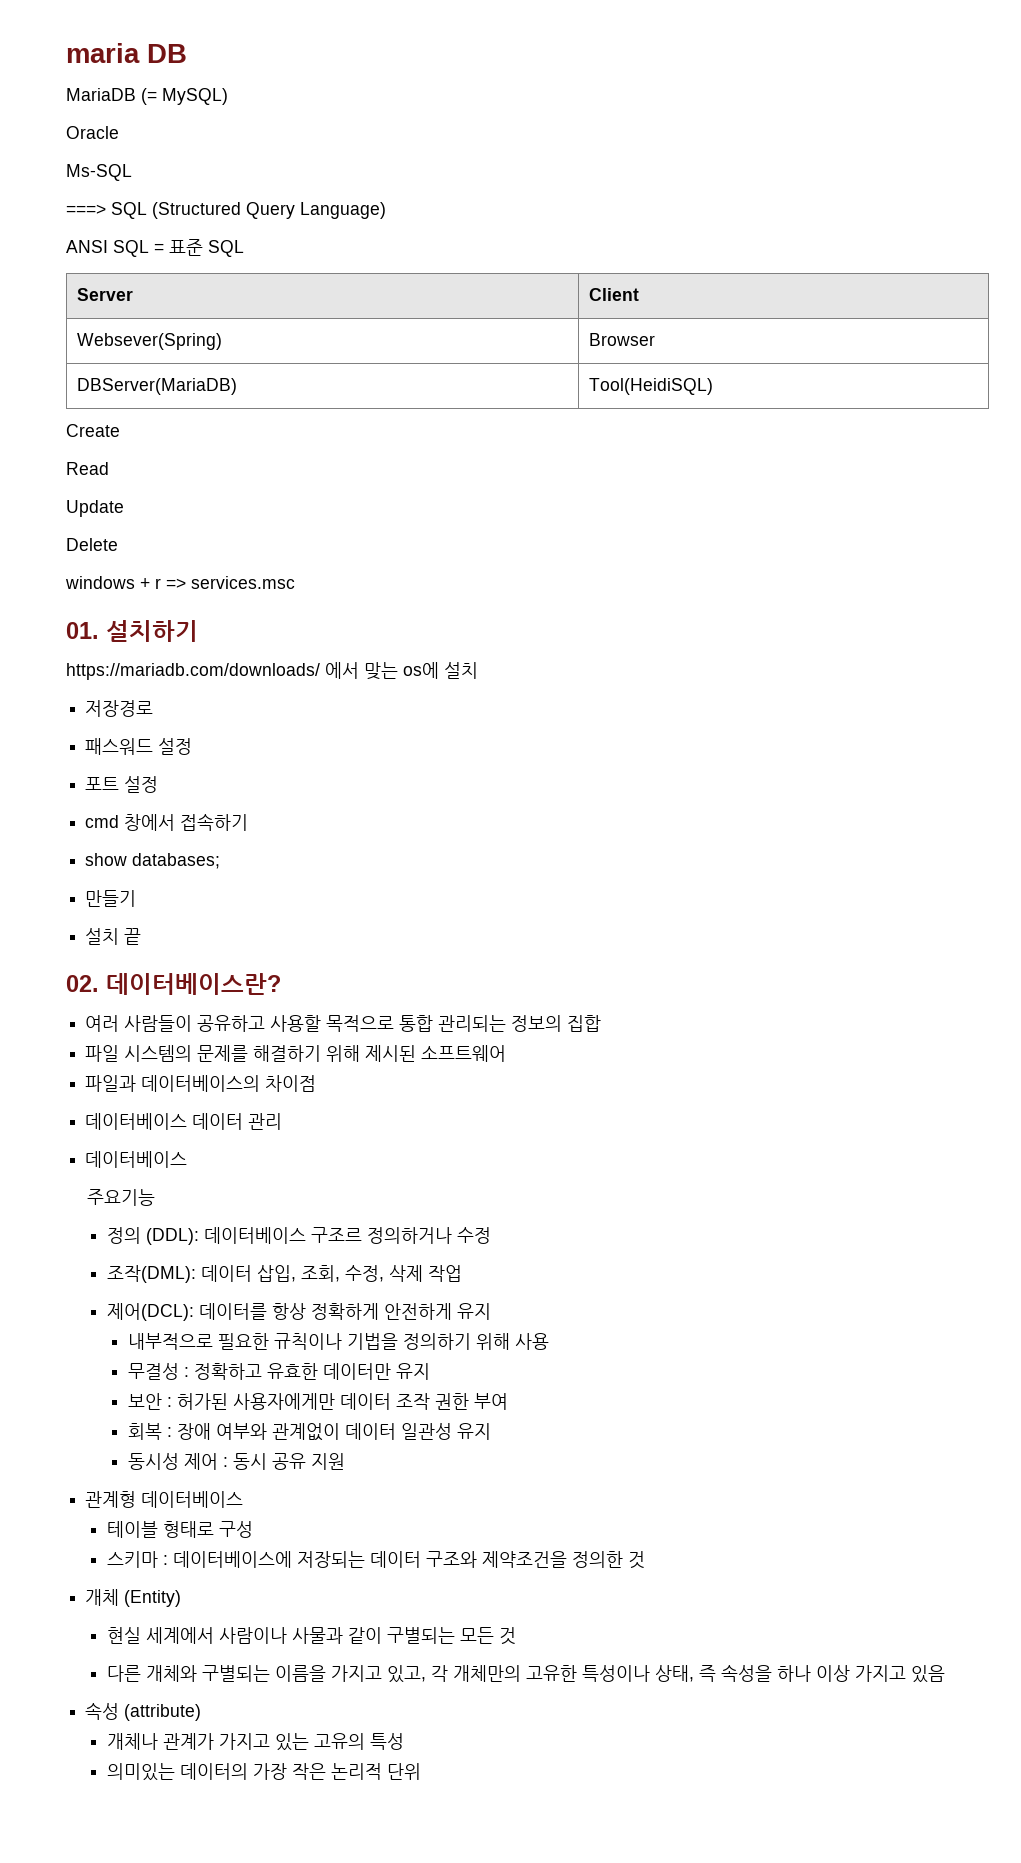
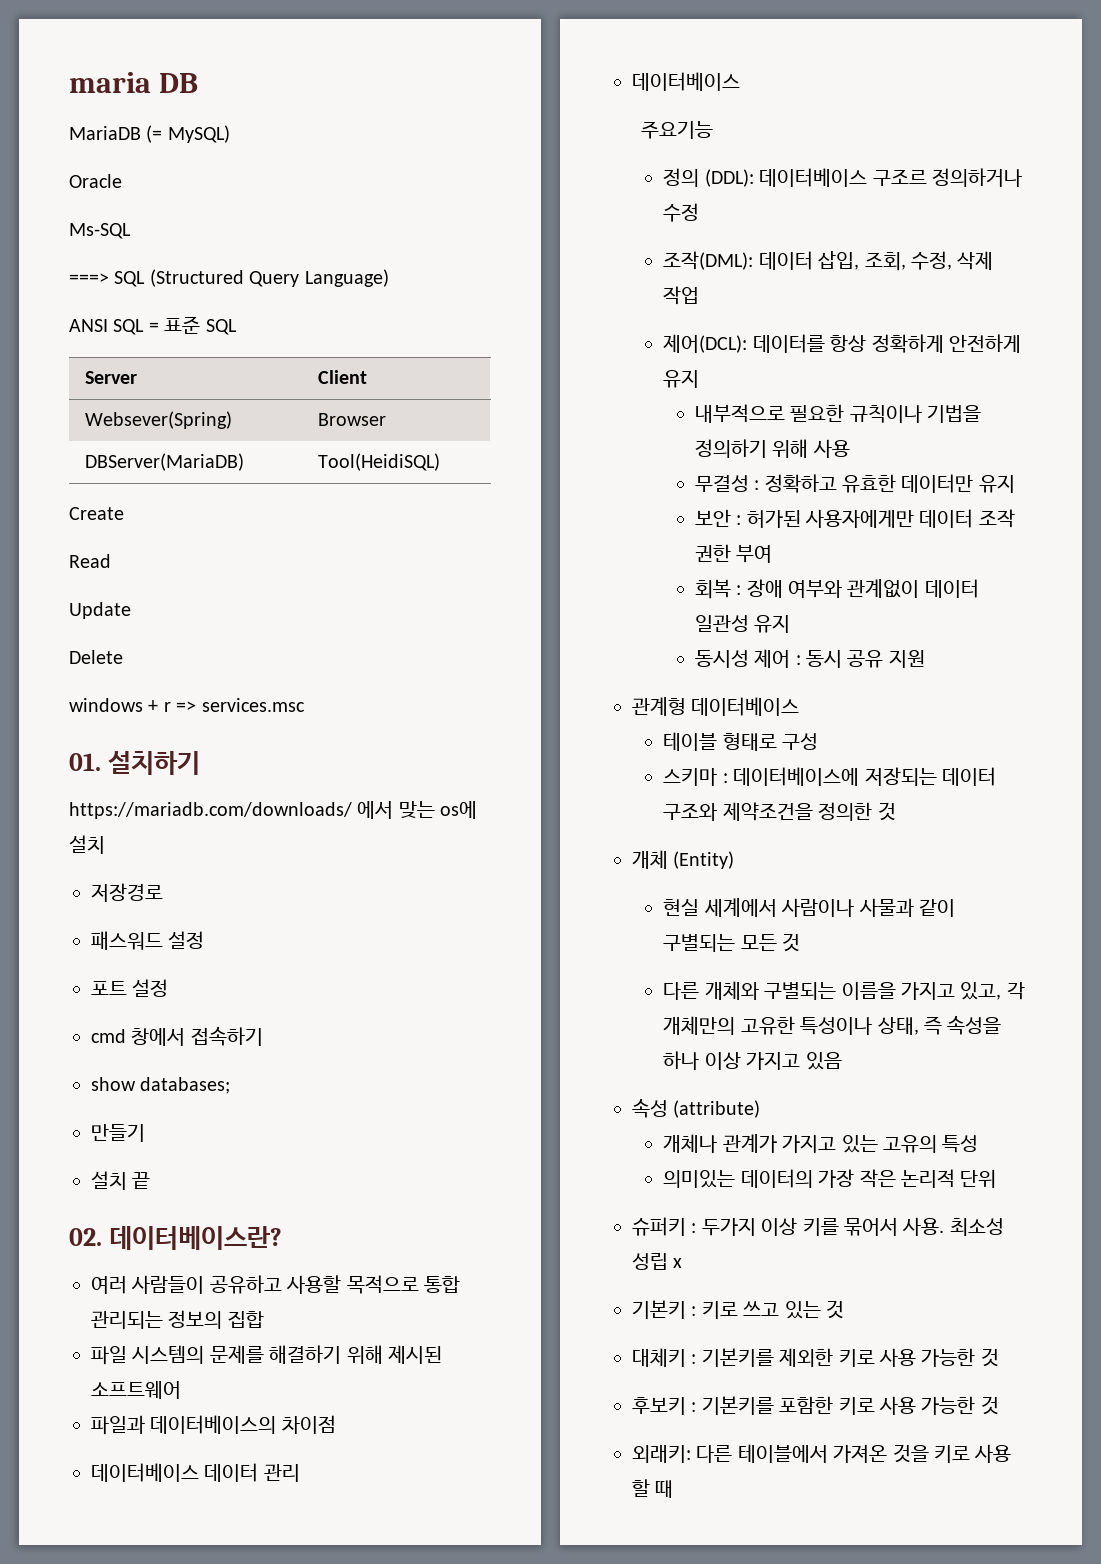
+ 슈퍼키 : 두가지 이상 키를 묶어서 사용. 최소성 성립 x
+ 기본키 : 키로 쓰고 있는 것
+ 대체키 : 기본키를 제외한 키로 사용 가능한 것
+ 후보키 : 기본키를 포함한 키로 사용 가능한 것
+ 외래키: 다른 테이블에서 가져온 것을 키로 사용 할 때

